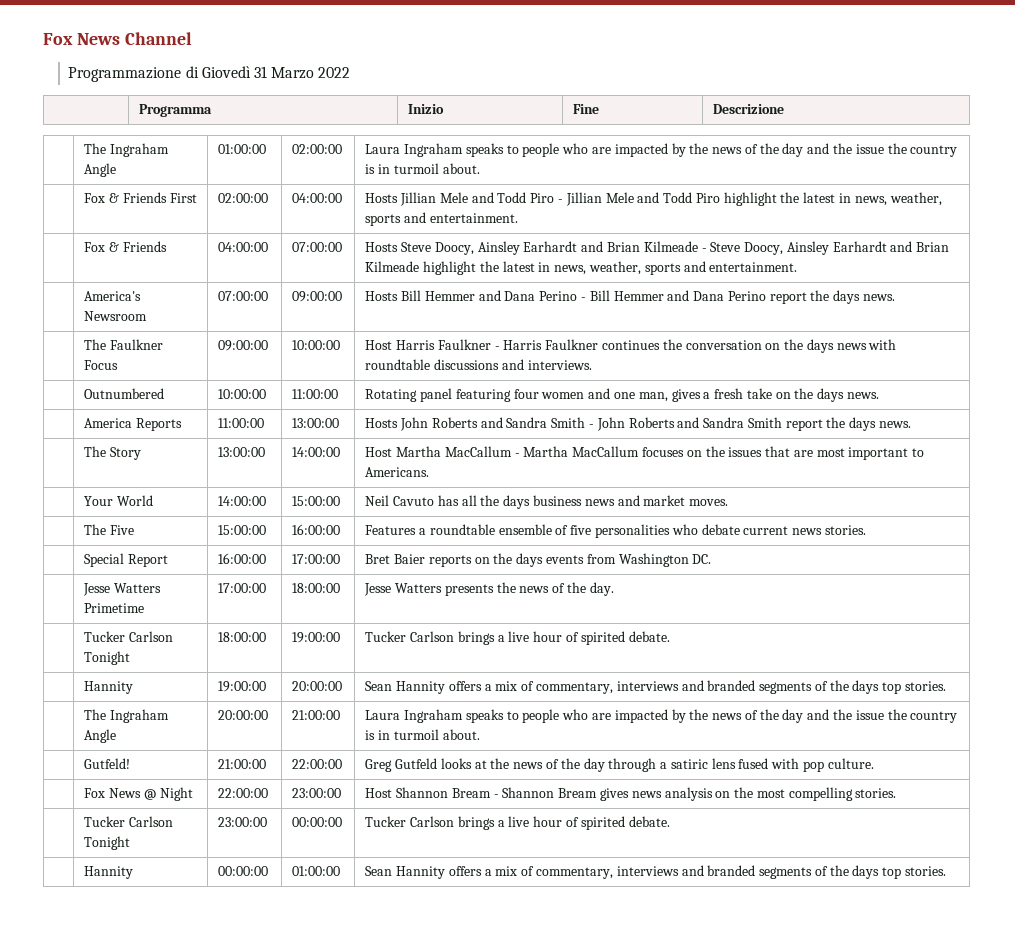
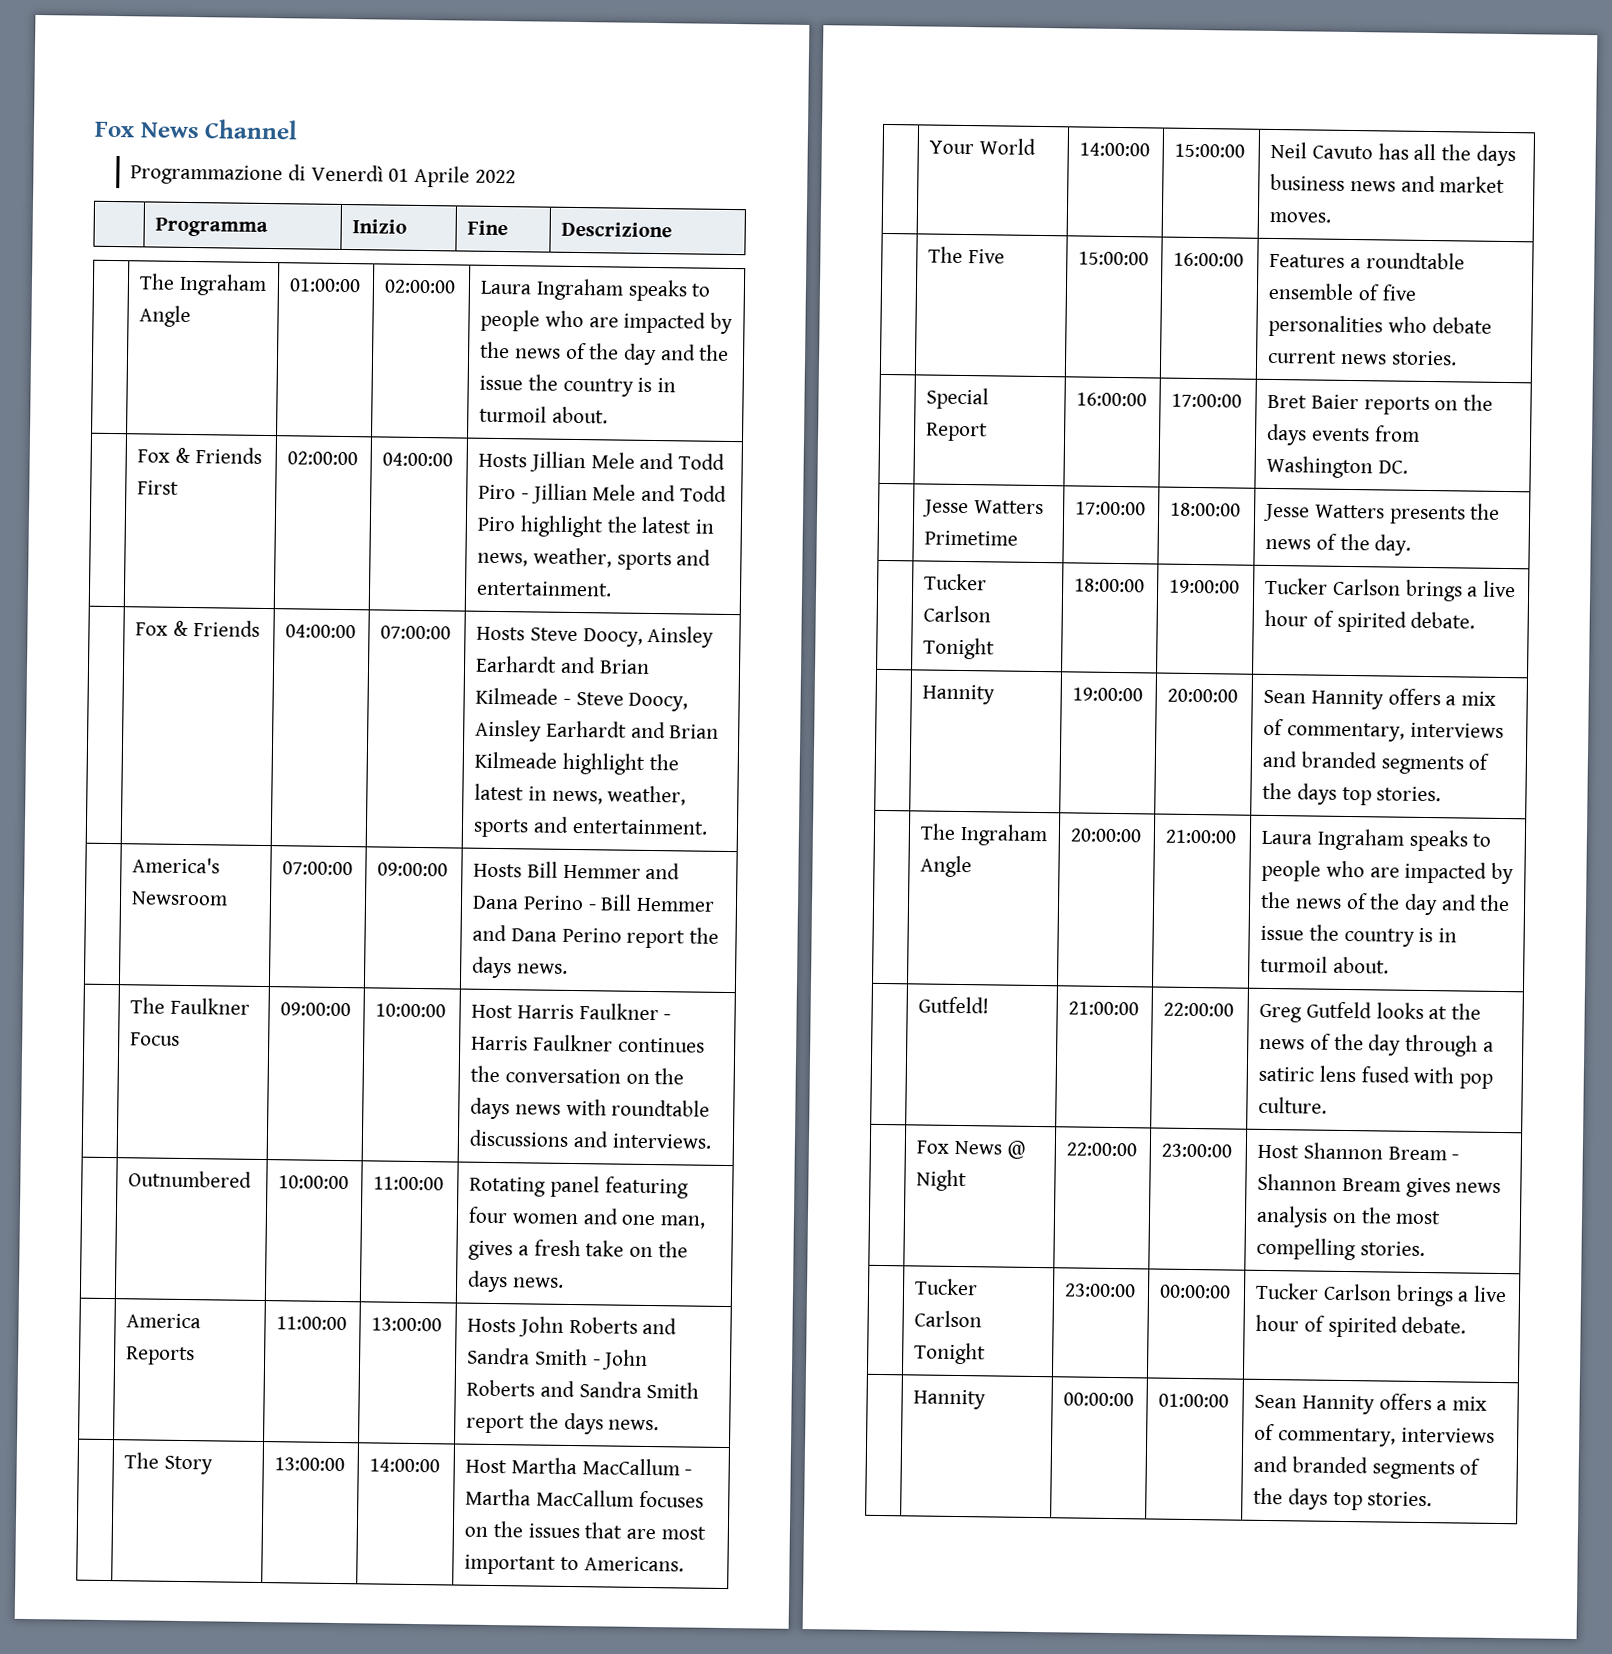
- Programmazione di Giovedì 31 Marzo 2022
+ Programmazione di Venerdì 01 Aprile 2022

